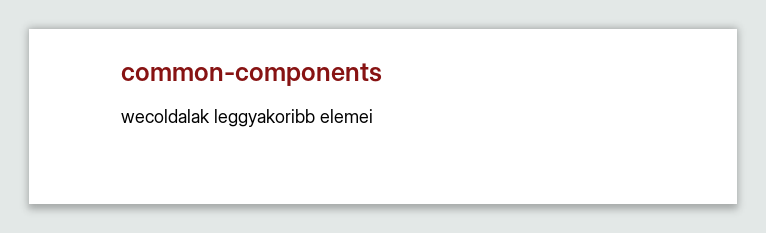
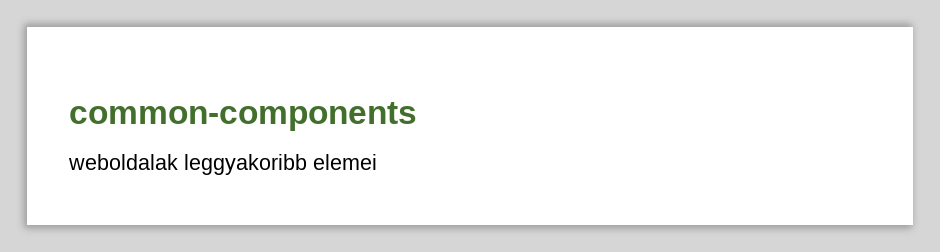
- wecoldalak leggyakoribb elemei
+ weboldalak leggyakoribb elemei

